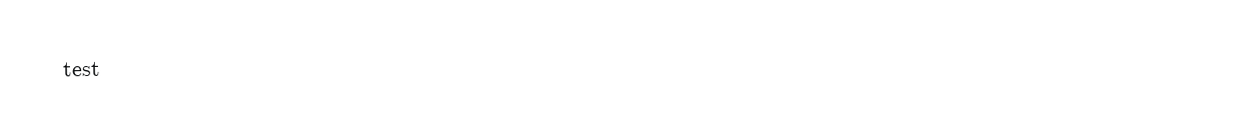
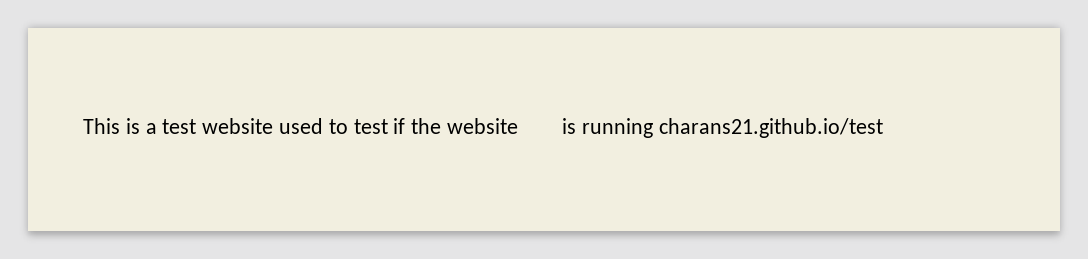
- test
+ This is a test website used to test if the website is running charans21.github.io/test

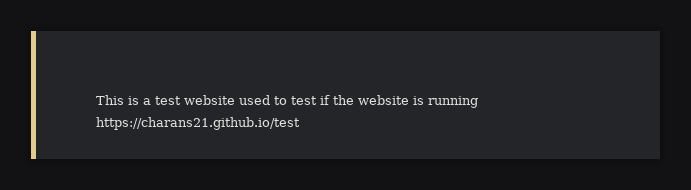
- This is a test website used to test if the website is running charans21.github.io/test
+ This is a test website used to test if the website is running
+ https://charans21.github.io/test

